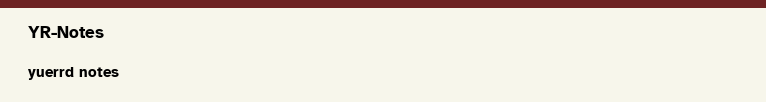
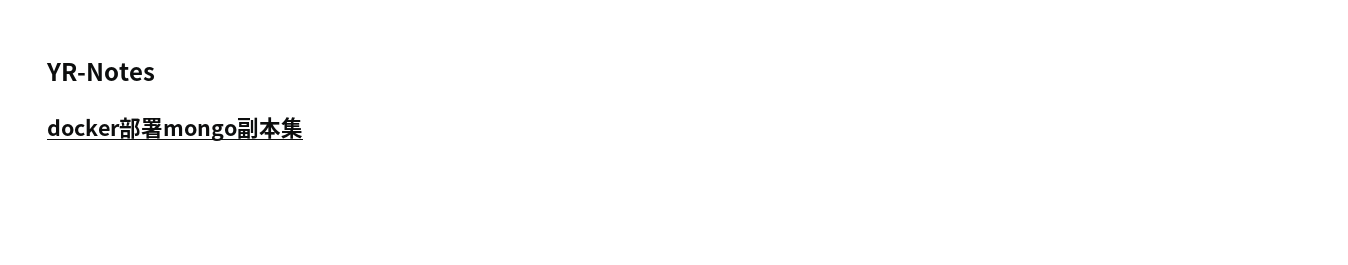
- yuerrd notes
+ docker部署mongo副本集

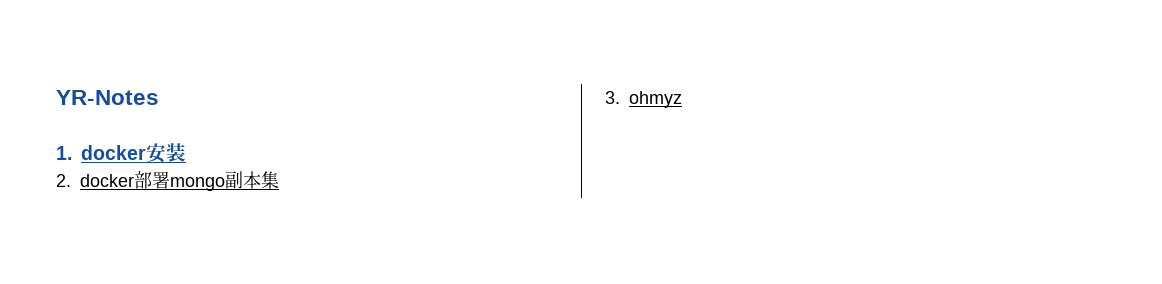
- docker部署mongo副本集
+ 1. docker安装
+ 2. docker部署mongo副本集
+ 3. ohmyz

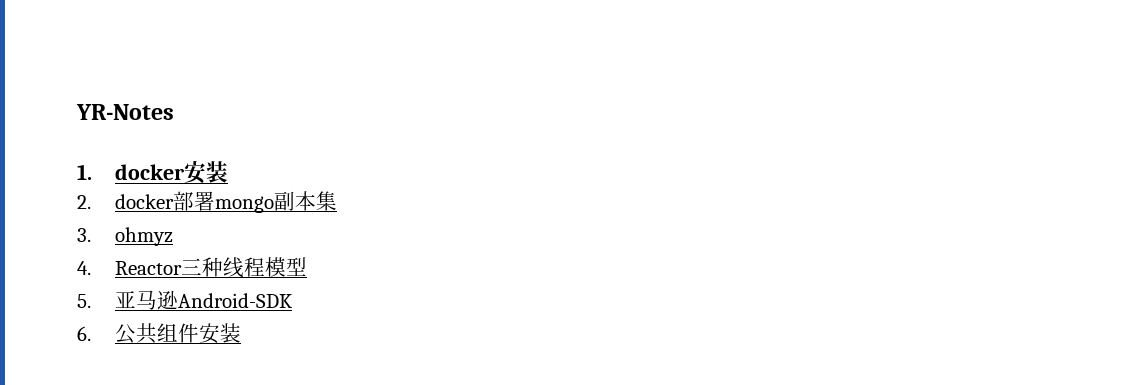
+ 4. Reactor三种线程模型
+ 5.亚马逊Android-SDK
+ 6.公共组件安装

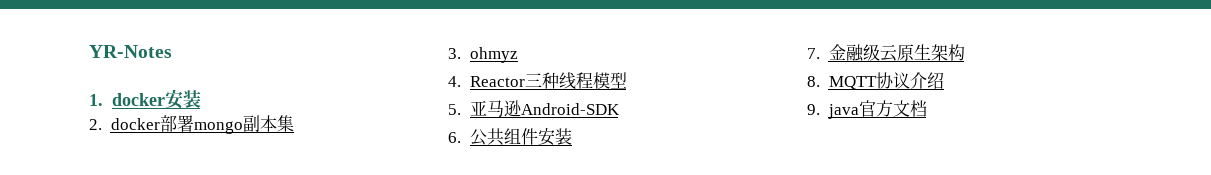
+ 7.金融级云原生架构
+ 8. MQTT协议介绍
+ 9. java官方文档

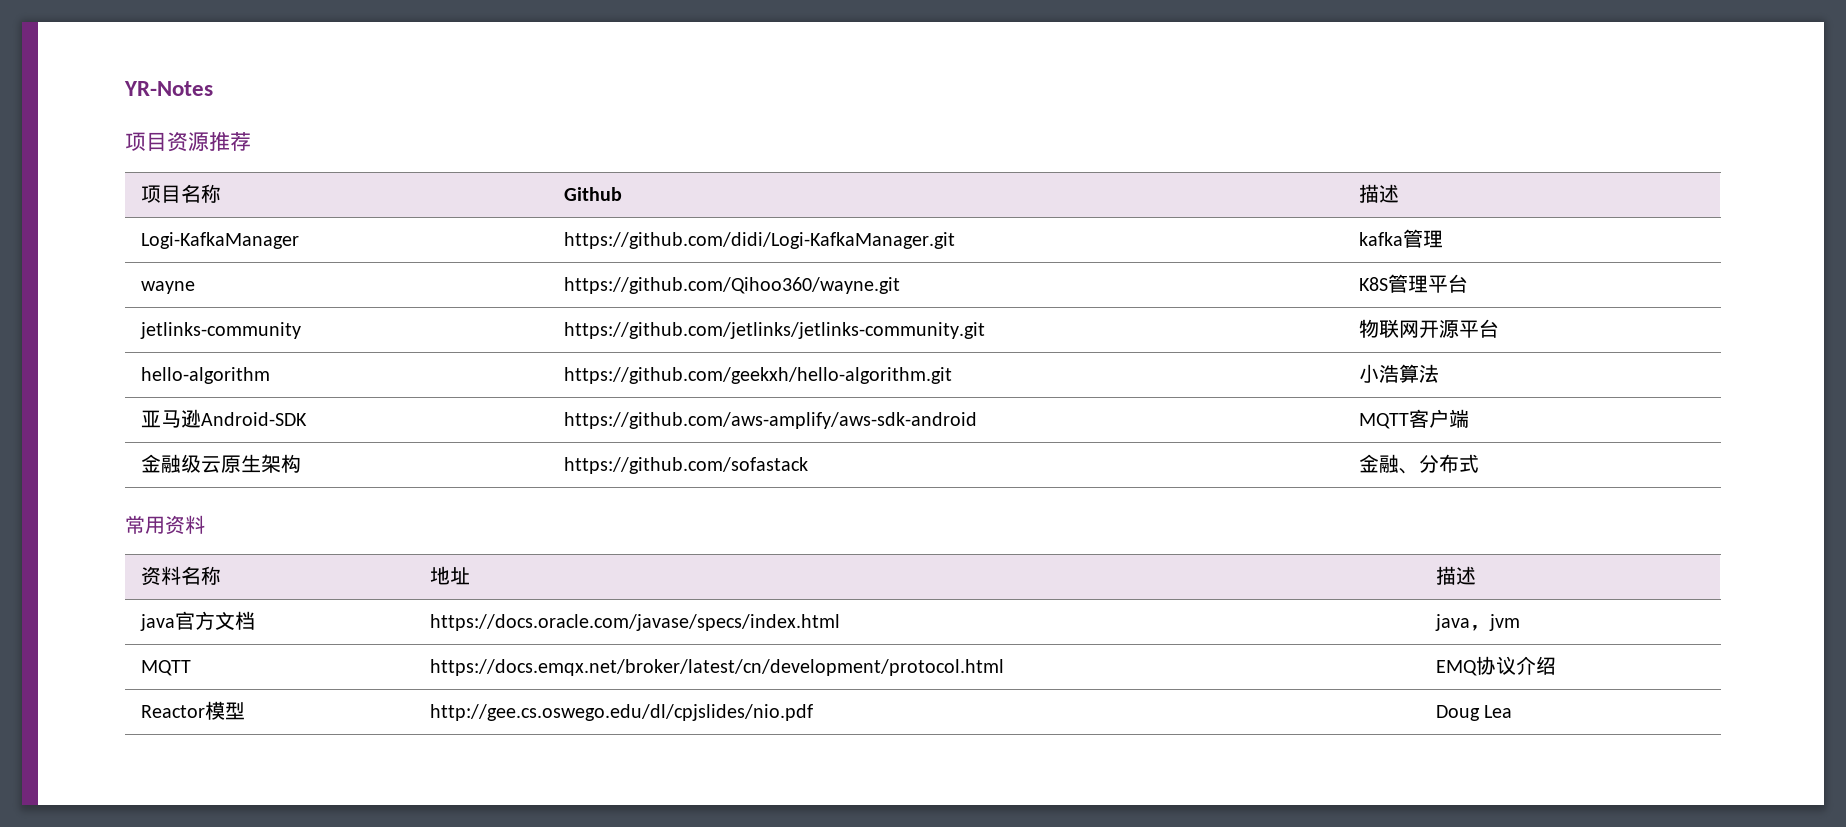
- 1. docker安装
- 2. docker部署mongo副本集
- 3. ohmyz
- 4. Reactor三种线程模型
- 5.亚马逊Android-SDK
- 6.公共组件安装
- 7.金融级云原生架构
- 8. MQTT协议介绍
- 9. java官方文档
+ 项目资源推荐
+ 项目名称 | Github | 描述
+ Logi-KafkaManager | https://github.com/didi/Logi-KafkaManager.git | kafka管理
+ wayne | https://github.com/Qihoo360/wayne.git | K8S管理平台
+ jetlinks-community | https://github.com/jetlinks/jetlinks-community.git | 物联网开源平台
+ hello-algorithm | https://github.com/geekxh/hello-algorithm.git | 小浩算法
+ 亚马逊Android-SDK | https://github.com/aws-amplify/aws-sdk-android | MQTT客户端
+ 金融级云原生架构 | https://github.com/sofastack | 金融、分布式
+ 常用资料
+ 资料名称 | 地址 | 描述
+ java官方文档 | https://docs.oracle.com/javase/specs/index.html | java，jvm
+ MQTT | https://docs.emqx.net/broker/latest/cn/development/protocol.html | EMQ协议介绍
+ Reactor模型 | http://gee.cs.oswego.edu/dl/cpjslides/nio.pdf | Doug Lea

